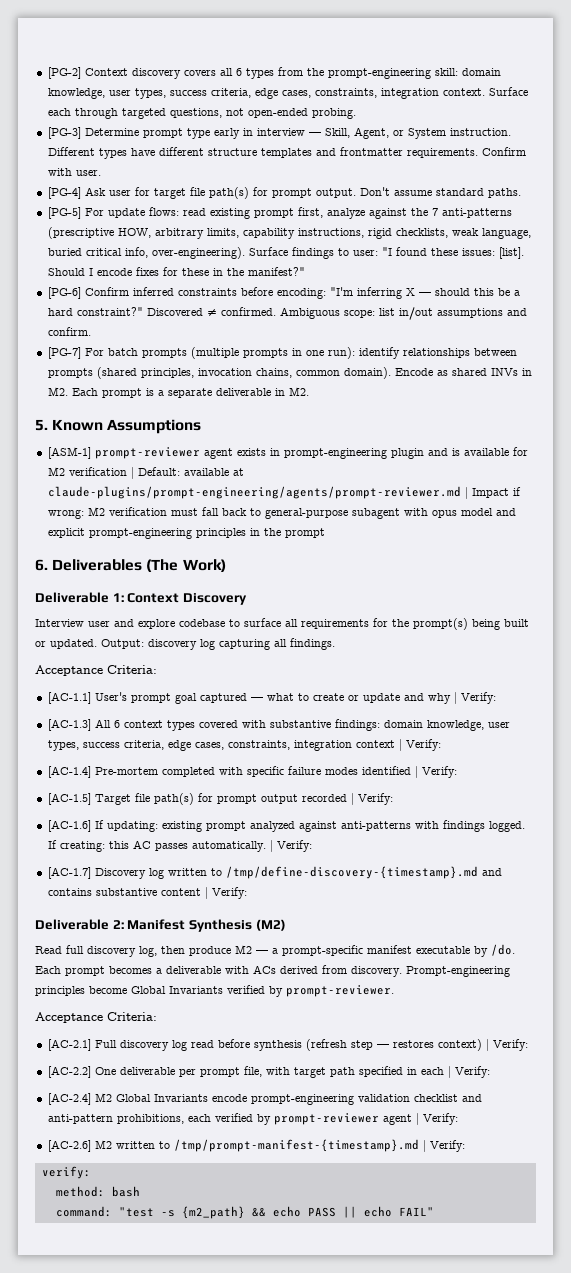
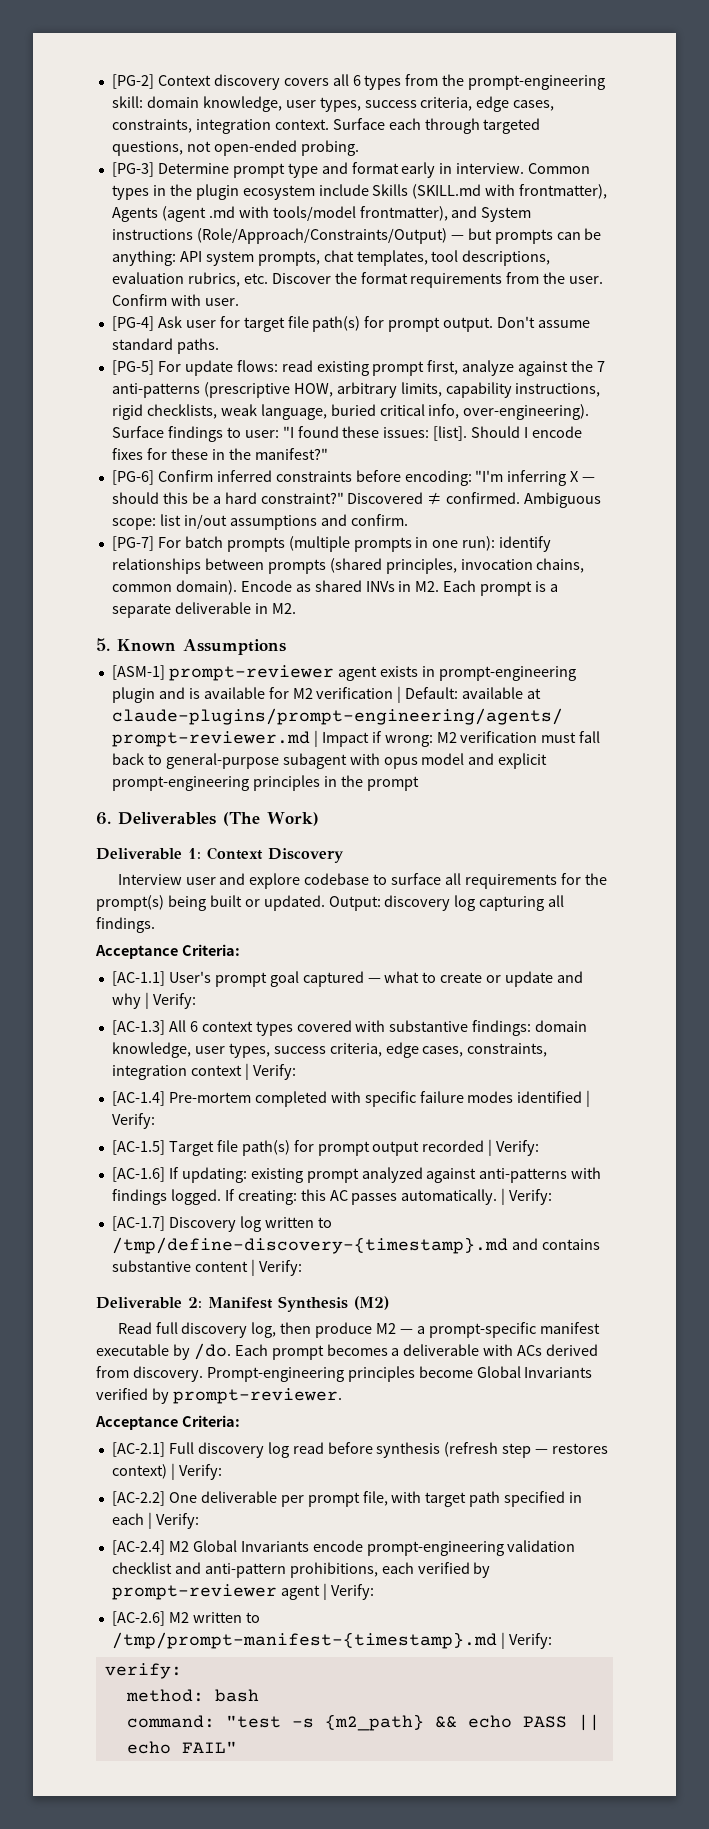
- [PG-3] Determine prompt type early in interview — Skill, Agent, or System instruction. Different types have different structure templates and frontmatter requirements.
+ [PG-3] Determine prompt type and format early in interview. Common types in the plugin ecosystem include Skills (SKILL.md with frontmatter), Agents (agent .md with tools/model frontmatter), and System instructions (Role/Approach/Constraints/Output) — but prompts can be anything: API system prompts, chat templates, tool descriptions, evaluation rubrics, etc. Discover the format requirements from the user.

